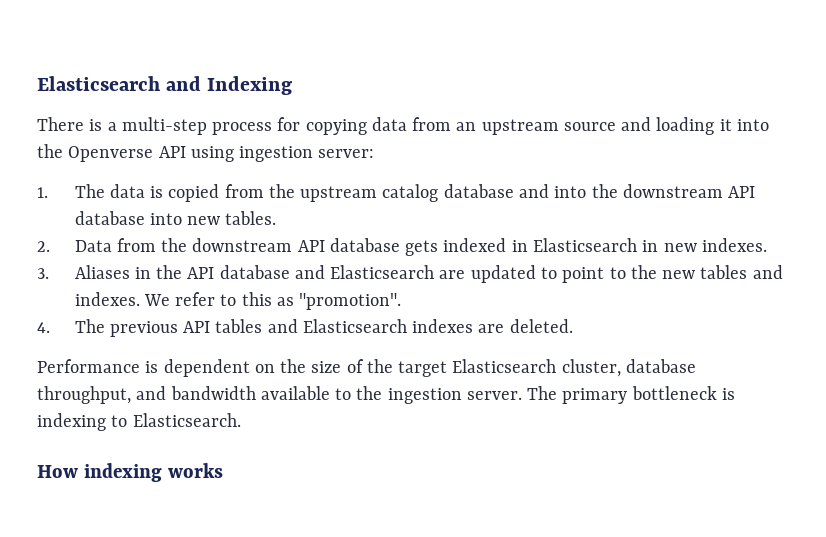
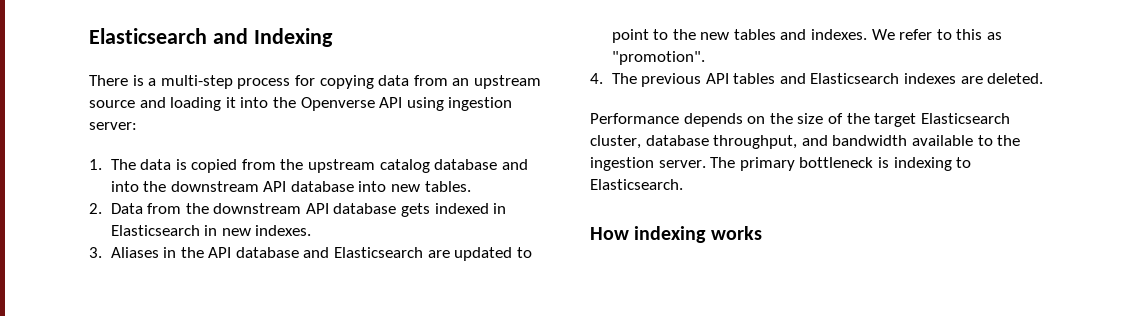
- Performance is dependent on the size of the target Elasticsearch cluster, database throughput, and bandwidth available to the ingestion server.
+ Performance depends on the size of the target Elasticsearch cluster, database throughput, and bandwidth available to the ingestion server.

